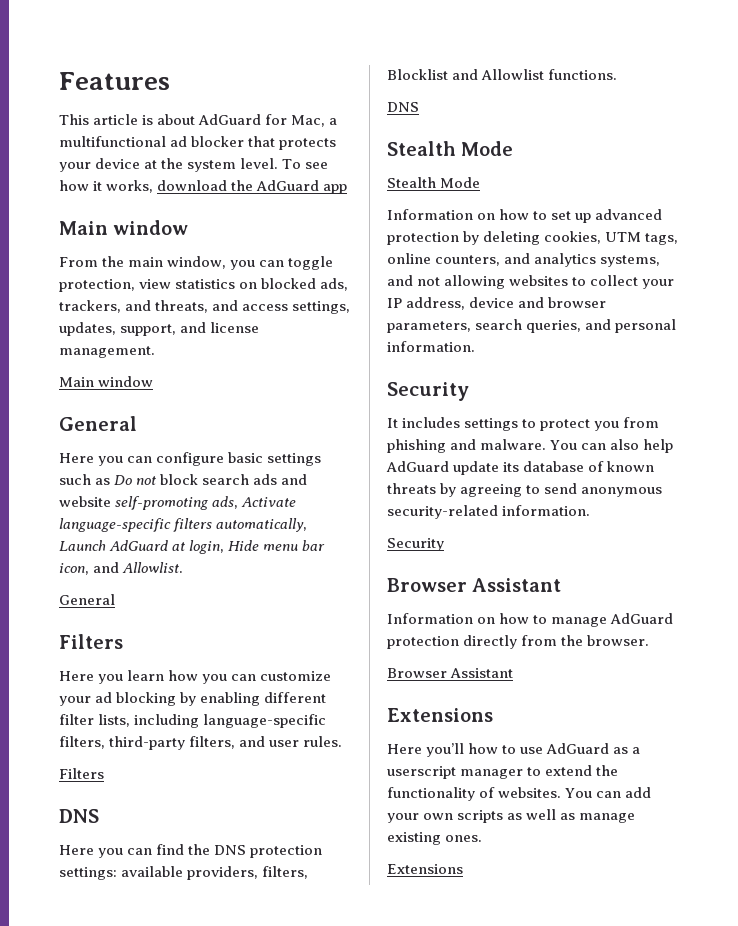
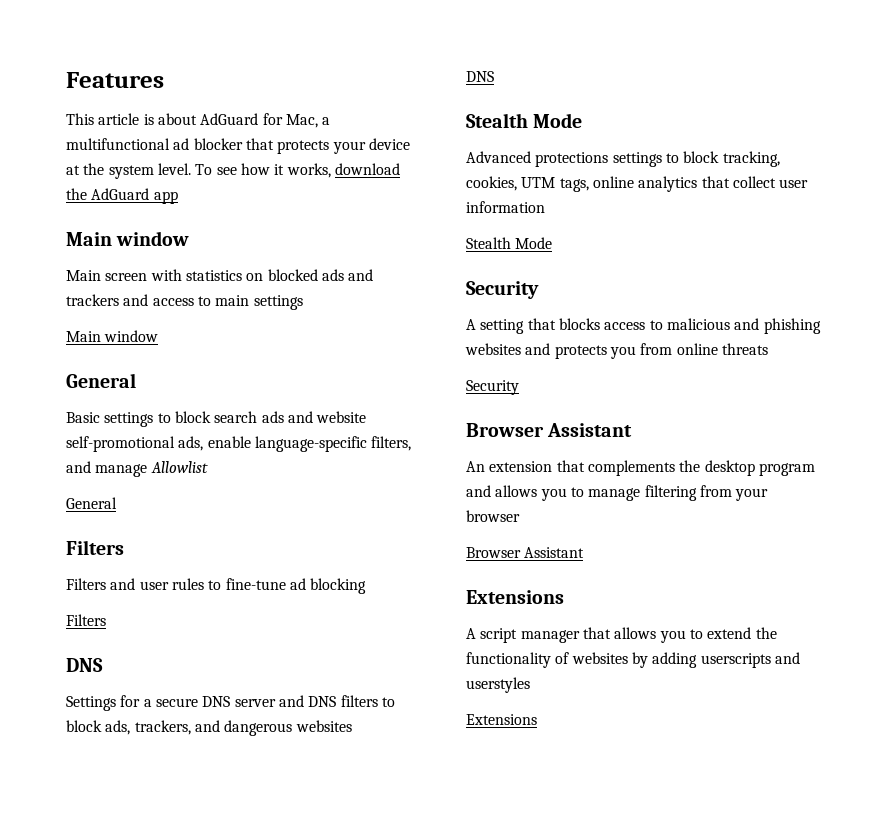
- From the main window, you can toggle protection, view statistics on blocked ads, trackers, and threats, and access settings, updates, support, and license management.
+ Main screen with statistics on blocked ads and trackers and access to main settings
  Main window
  General
- Here you can configure basic settings such as Do not block search ads and website self-promoting ads, Activate language-specific filters automatically, Launch AdGuard at login, Hide menu bar icon, and Allowlist.
+ Basic settings to block search ads and website self-promotional ads, enable language-specific filters, and manage Allowlist
  General
  Filters
- Here you learn how you can customize your ad blocking by enabling different filter lists, including language-specific filters, third-party filters, and user rules.
+ Filters and user rules to fine-tune ad blocking
  Filters
  DNS
- Here you can find the DNS protection settings: available providers, filters, Blocklist and Allowlist functions.
+ Settings for a secure DNS server and DNS filters to block ads, trackers, and dangerous websites
  DNS
  Stealth Mode
+ Advanced protections settings to block tracking, cookies, UTM tags, online analytics that collect user information
  Stealth Mode
- Information on how to set up advanced protection by deleting cookies, UTM tags, online counters, and analytics systems, and not allowing websites to collect your IP address, device and browser parameters, search queries, and personal information.
  Security
- It includes settings to protect you from phishing and malware. You can also help AdGuard update its database of known threats by agreeing to send anonymous security-related information.
+ A setting that blocks access to malicious and phishing websites and protects you from online threats
  Security
  Browser Assistant
- Information on how to manage AdGuard protection directly from the browser.
+ An extension that complements the desktop program and allows you to manage filtering from your browser
  Browser Assistant
  Extensions
- Here you’ll how to use AdGuard as a userscript manager to extend the functionality of websites. You can add your own scripts as well as manage existing ones.
+ A script manager that allows you to extend the functionality of websites by adding userscripts and userstyles

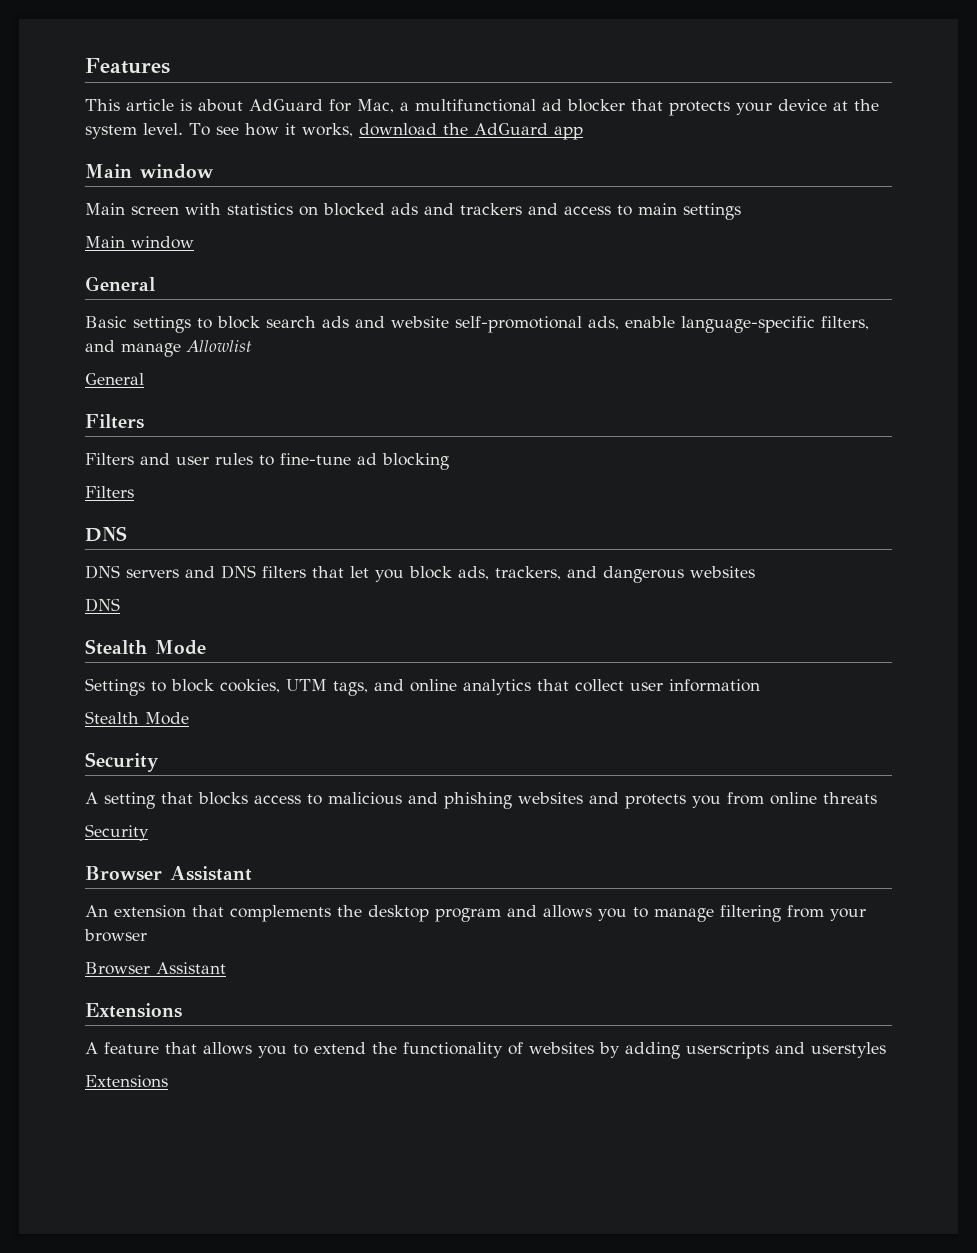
- Settings for a secure DNS server and DNS filters to block ads, trackers, and dangerous websites
+ DNS servers and DNS filters that let you block ads, trackers, and dangerous websites
- Advanced protections settings to block tracking, cookies, UTM tags, online analytics that collect user information
+ Settings to block cookies, UTM tags, and online analytics that collect user information
- A script manager that allows you to extend the functionality of websites by adding userscripts and userstyles
+ A feature that allows you to extend the functionality of websites by adding userscripts and userstyles

